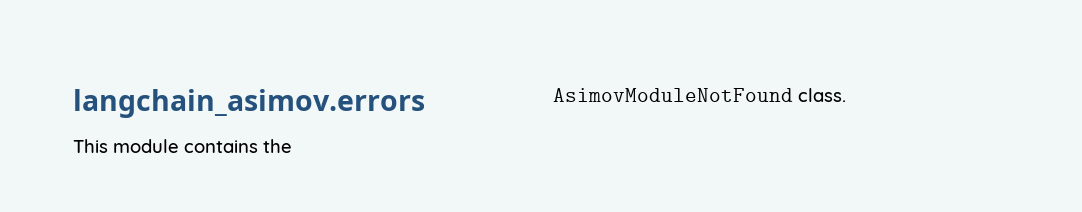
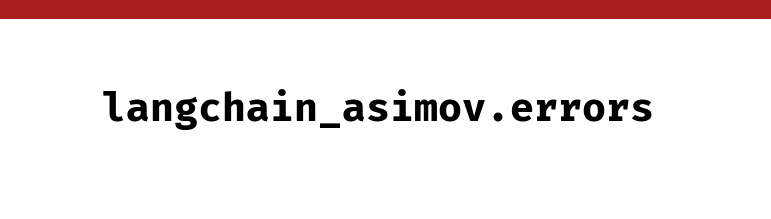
- This module contains the AsimovModuleNotFound class.

